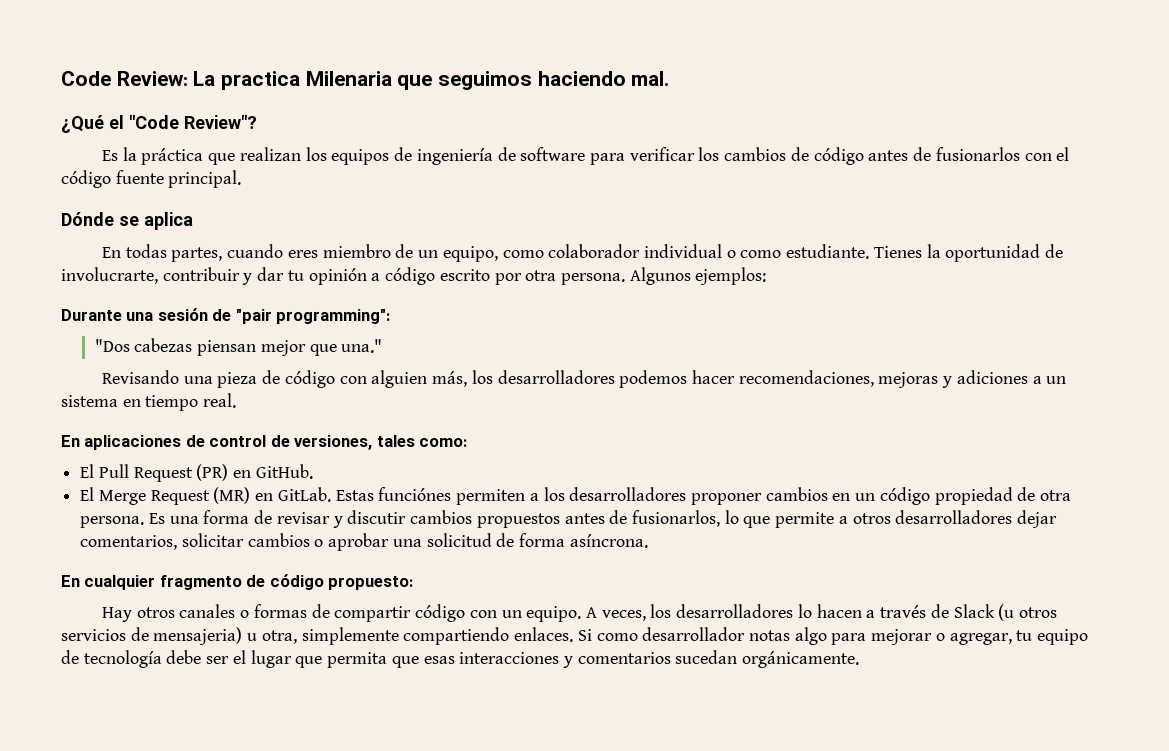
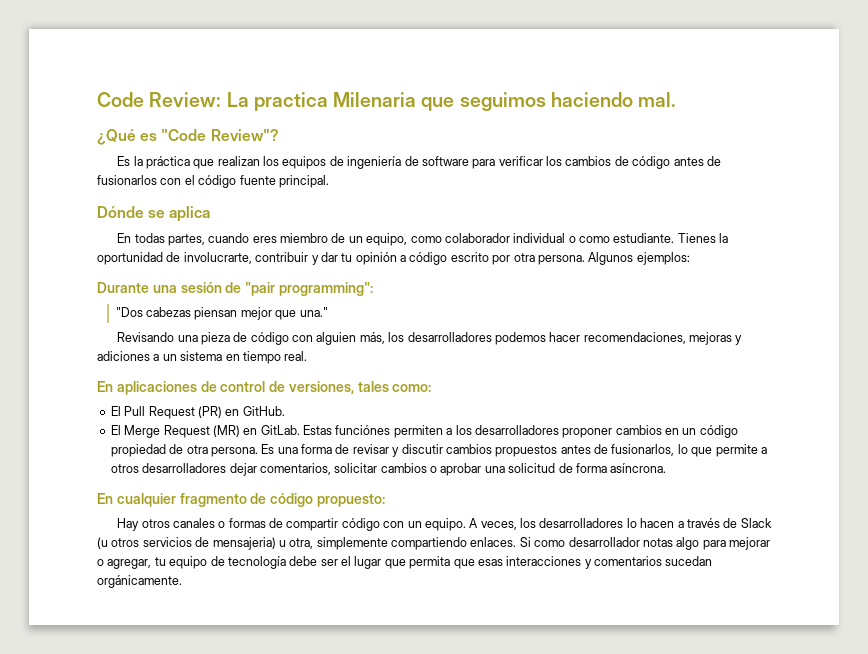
- ¿Qué el "Code Review"?
+ ¿Qué es "Code Review"?

